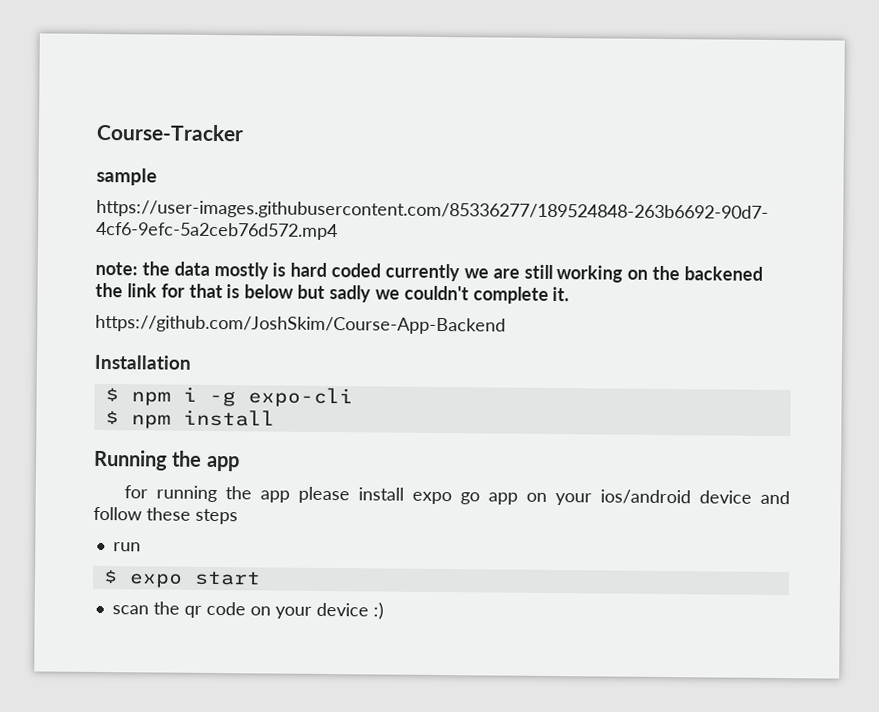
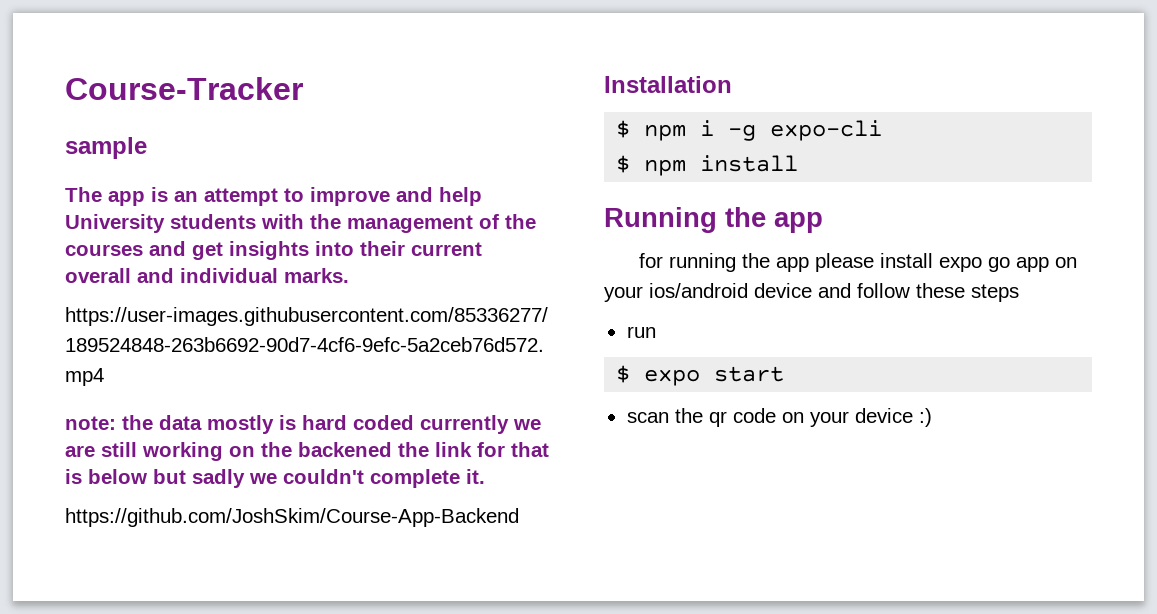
+ The app is an attempt to improve and help University students with the management of the courses and get insights into their current overall and individual marks.

